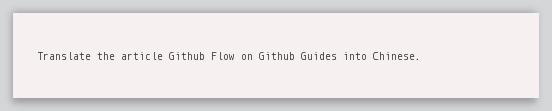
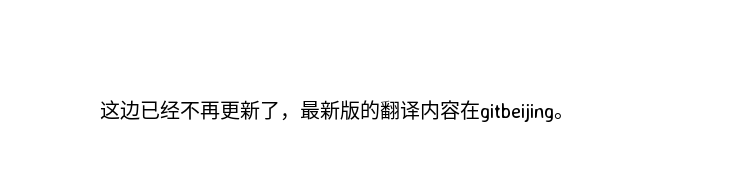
- Translate the article Github Flow on Github Guides into Chinese.
+ 这边已经不再更新了，最新版的翻译内容在gitbeijing。

